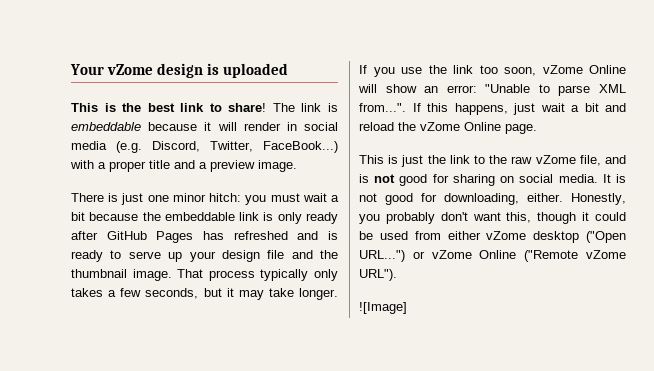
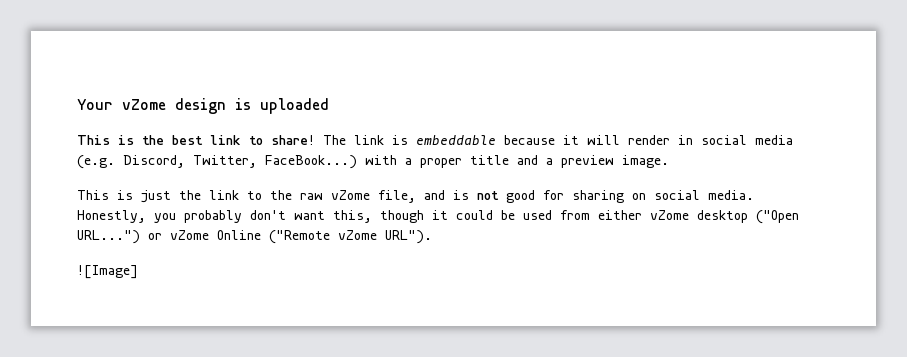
- There is just one minor hitch: you must wait a bit because the embeddable link is only ready after GitHub Pages has refreshed and is ready to serve up your design file and the thumbnail image. That process typically only takes a few seconds, but it may take longer. If you use the link too soon, vZome Online will show an error: "Unable to parse XML from...". If this happens, just wait a bit and reload the vZome Online page.
- It is not good for downloading, either.

